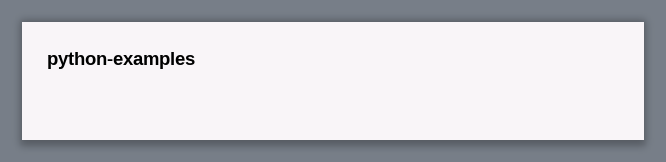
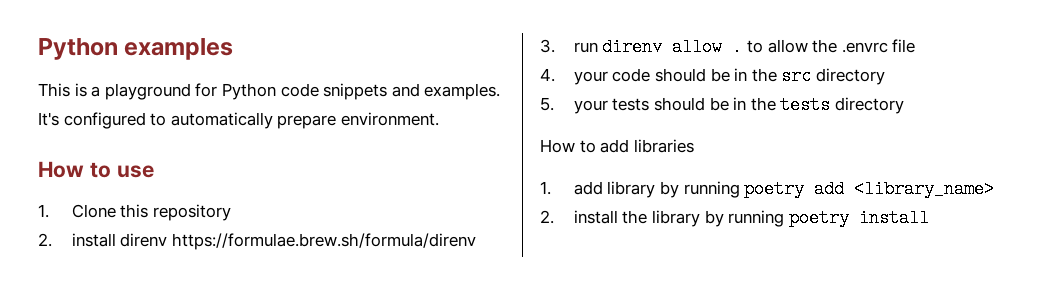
- python-examples
+ Python examples
+ This is a playground for Python code snippets and examples. It's configured to automatically prepare environment.
+ How to use
+ 1. Clone this repository
+ 2. install direnv https://formulae.brew.sh/formula/direnv
+ 3. run direnv allow . to allow the .envrc file
+ 4. your code should be in the src directory
+ 5. your tests should be in the tests directory
+ How to add libraries
+ 1. add library by running poetry add <library_name>
+ 2. install the library by running poetry install

